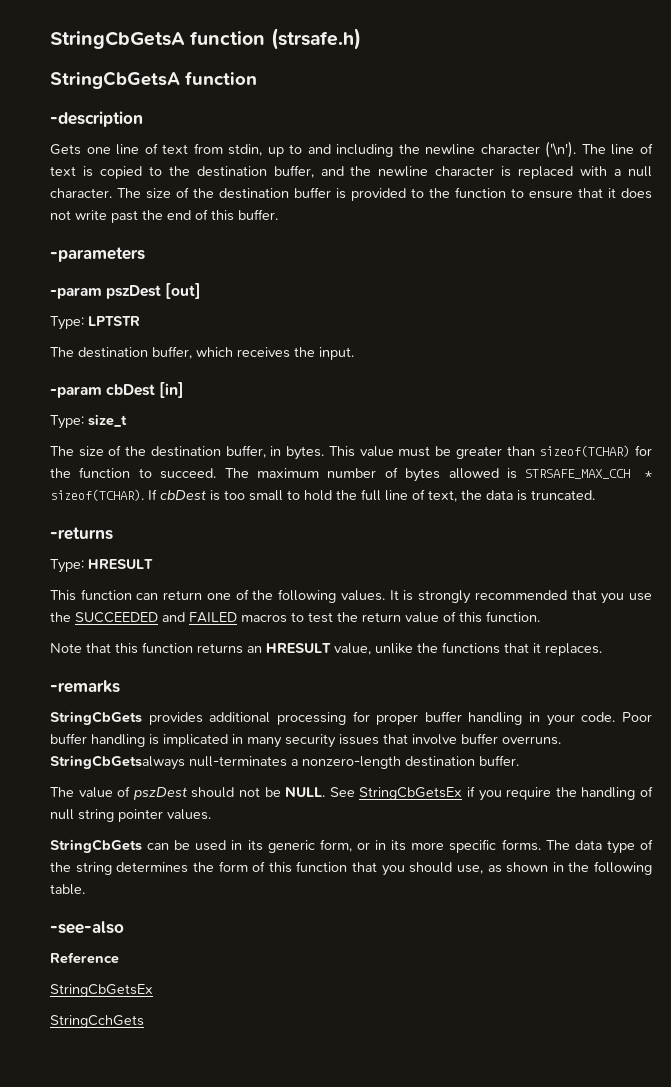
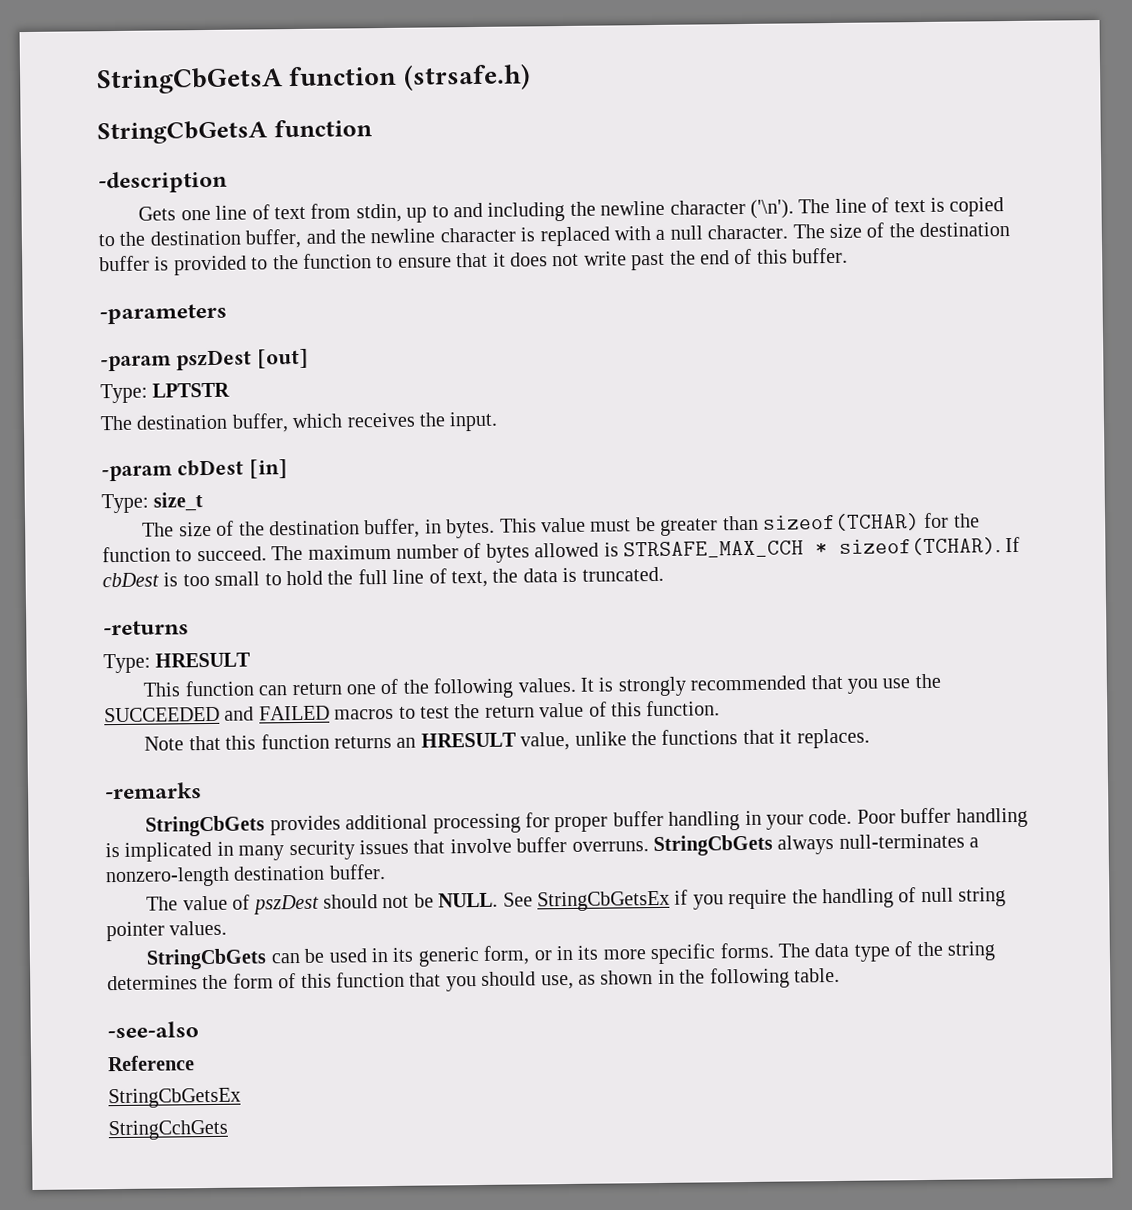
- StringCbGetsalways null-terminates a nonzero-length destination buffer.
+ StringCbGets always null-terminates a nonzero-length destination buffer.

